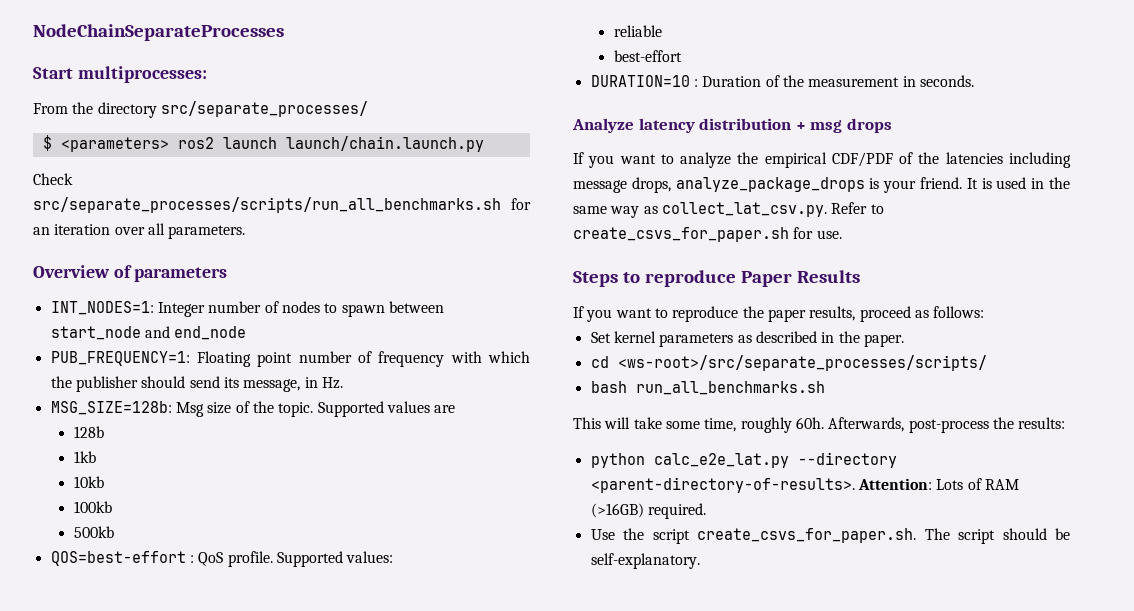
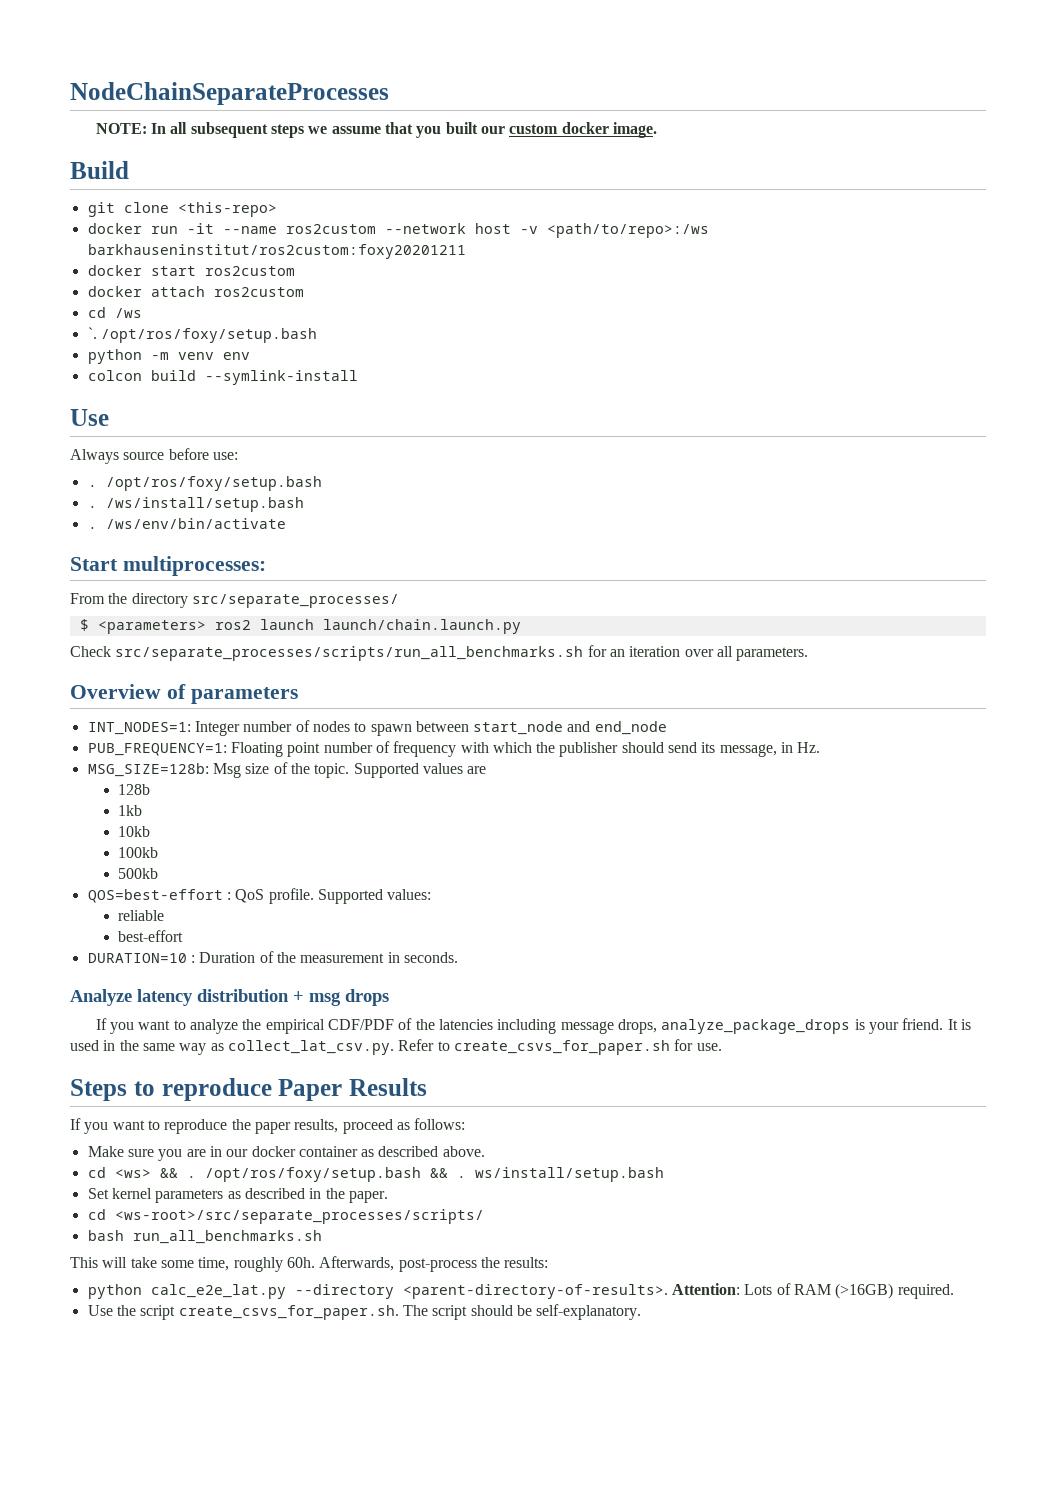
+ NOTE: In all subsequent steps we assume that you built our custom docker image.
+ Build
+ git clone <this-repo>
+ docker run -it --name ros2custom --network host -v <path/to/repo>:/ws barkhauseninstitut/ros2custom:foxy20201211
+ docker start ros2custom
+ docker attach ros2custom
+ cd /ws
+ `. /opt/ros/foxy/setup.bash
+ python -m venv env
+ colcon build --symlink-install
+ Use
+ Always source before use:
+ . /opt/ros/foxy/setup.bash
+ . /ws/install/setup.bash
+ . /ws/env/bin/activate
+ Make sure you are in our docker container as described above.
+ cd <ws> && . /opt/ros/foxy/setup.bash && . ws/install/setup.bash

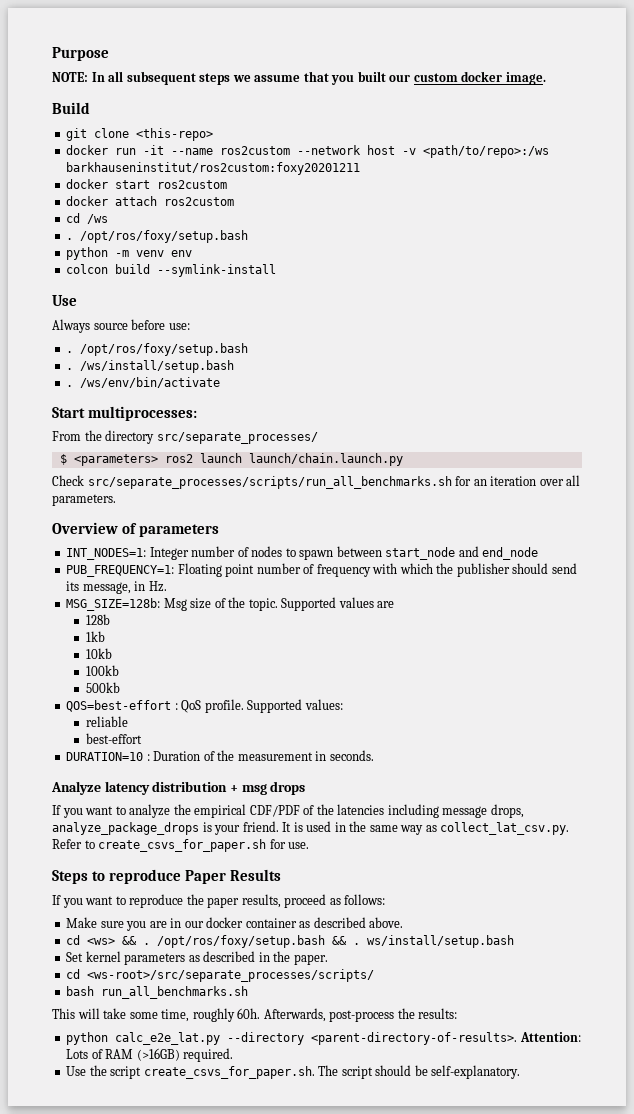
- NodeChainSeparateProcesses
+ Purpose
  cd /ws
- `.
+ .

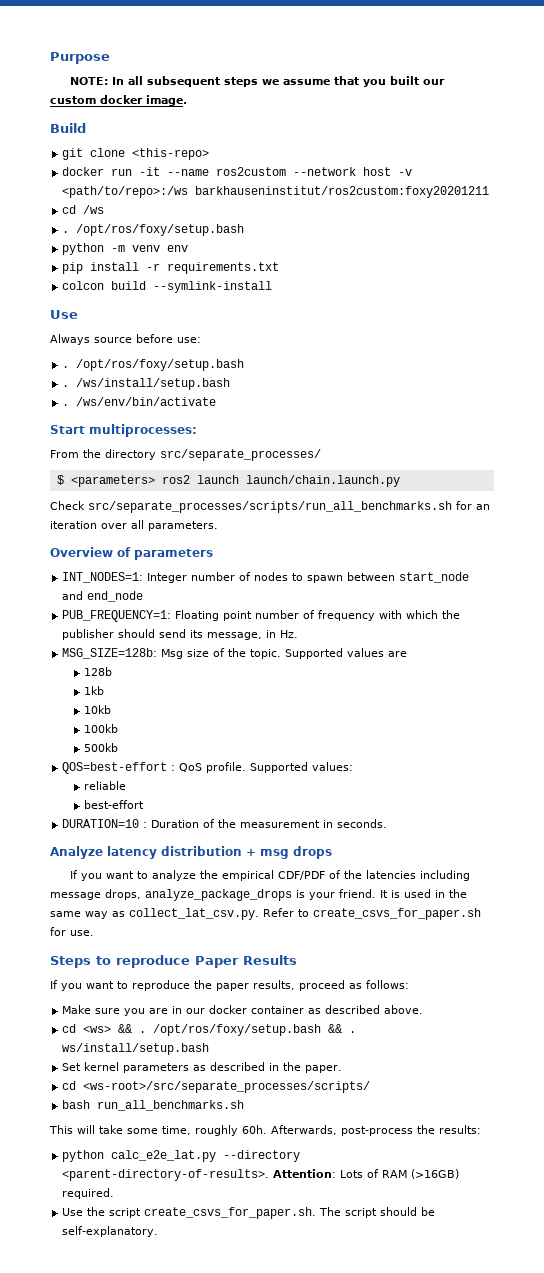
- docker start ros2custom
- docker attach ros2custom
+ pip install -r requirements.txt

